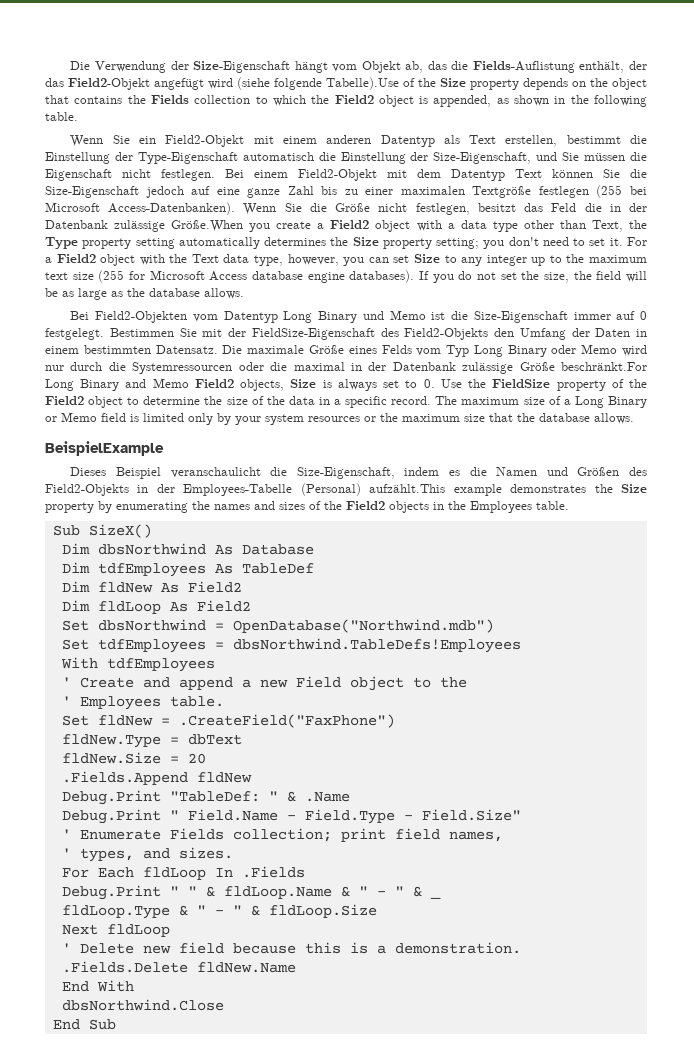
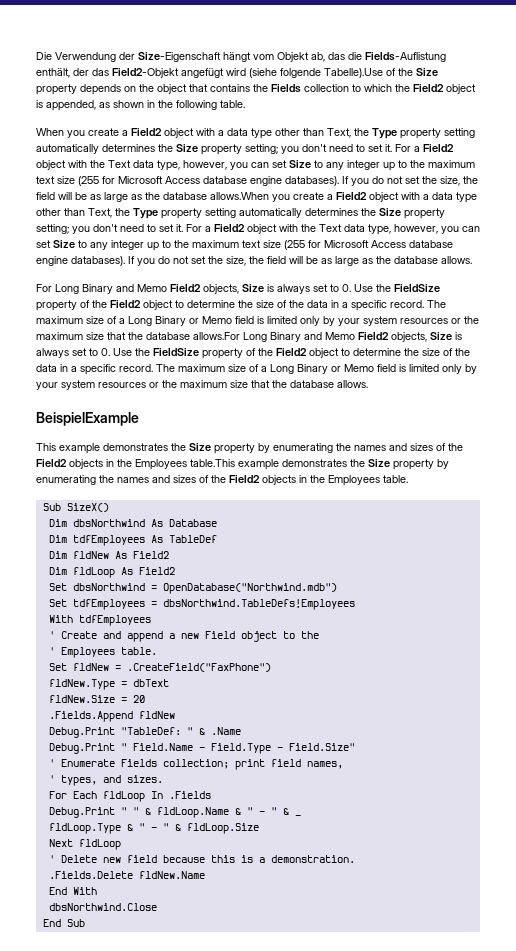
- Wenn Sie ein Field2-Objekt mit einem anderen Datentyp als Text erstellen, bestimmt die Einstellung der Type-Eigenschaft automatisch die Einstellung der Size-Eigenschaft, und Sie müssen die Eigenschaft nicht festlegen. Bei einem Field2-Objekt mit dem Datentyp Text können Sie die Size-Eigenschaft jedoch auf eine ganze Zahl bis zu einer maximalen Textgröße festlegen (255 bei Microsoft Access-Datenbanken). Wenn Sie die Größe nicht festlegen, besitzt das Feld die in der Datenbank zulässige Größe.When you create a Field2 object with a data type other than Text, the Type property setting automatically determines the Size property setting; you don't need to set it.
+ When you create a Field2 object with a data type other than Text, the Type property setting automatically determines the Size property setting; you don't need to set it. For a Field2 object with the Text data type, however, you can set Size to any integer up to the maximum text size (255 for Microsoft Access database engine databases). If you do not set the size, the field will be as large as the database allows.When you create a Field2 object with a data type other than Text, the Type property setting automatically determines the Size property setting; you don't need to set it.
- Bei Field2-Objekten vom Datentyp Long Binary und Memo ist die Size-Eigenschaft immer auf 0 festgelegt. Bestimmen Sie mit der FieldSize-Eigenschaft des Field2-Objekts den Umfang der Daten in einem bestimmten Datensatz. Die maximale Größe eines Felds vom Typ Long Binary oder Memo wird nur durch die Systemressourcen oder die maximal in der Datenbank zulässige Größe beschränkt.For Long Binary and Memo Field2 objects, Size is always set to 0. Use the FieldSize property of the Field2 object to determine the size of the data in a specific record.
+ For Long Binary and Memo Field2 objects, Size is always set to 0. Use the FieldSize property of the Field2 object to determine the size of the data in a specific record. The maximum size of a Long Binary or Memo field is limited only by your system resources or the maximum size that the database allows.For Long Binary and Memo Field2 objects, Size is always set to 0. Use the FieldSize property of the Field2 object to determine the size of the data in a specific record.
- Dieses Beispiel veranschaulicht die Size-Eigenschaft, indem es die Namen und Größen des Field2-Objekts in der Employees-Tabelle (Personal) aufzählt.This example demonstrates the Size property by enumerating the names and sizes of the Field2 objects in the Employees table.
+ This example demonstrates the Size property by enumerating the names and sizes of the Field2 objects in the Employees table.This example demonstrates the Size property by enumerating the names and sizes of the Field2 objects in the Employees table.

